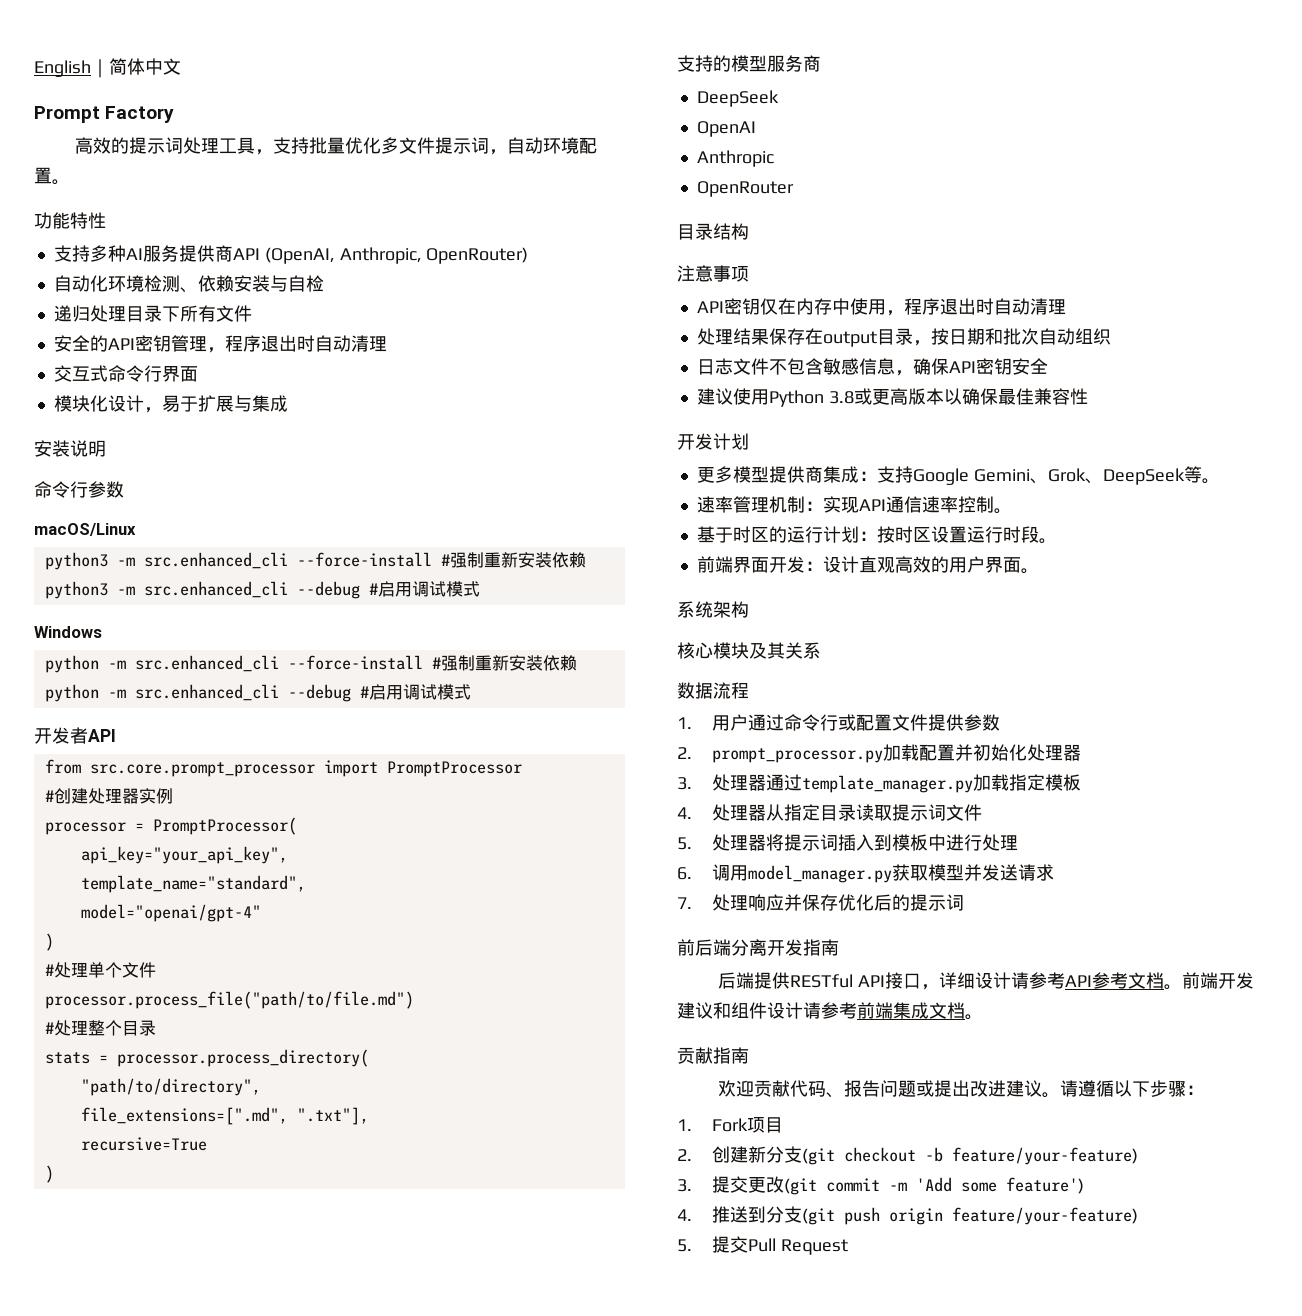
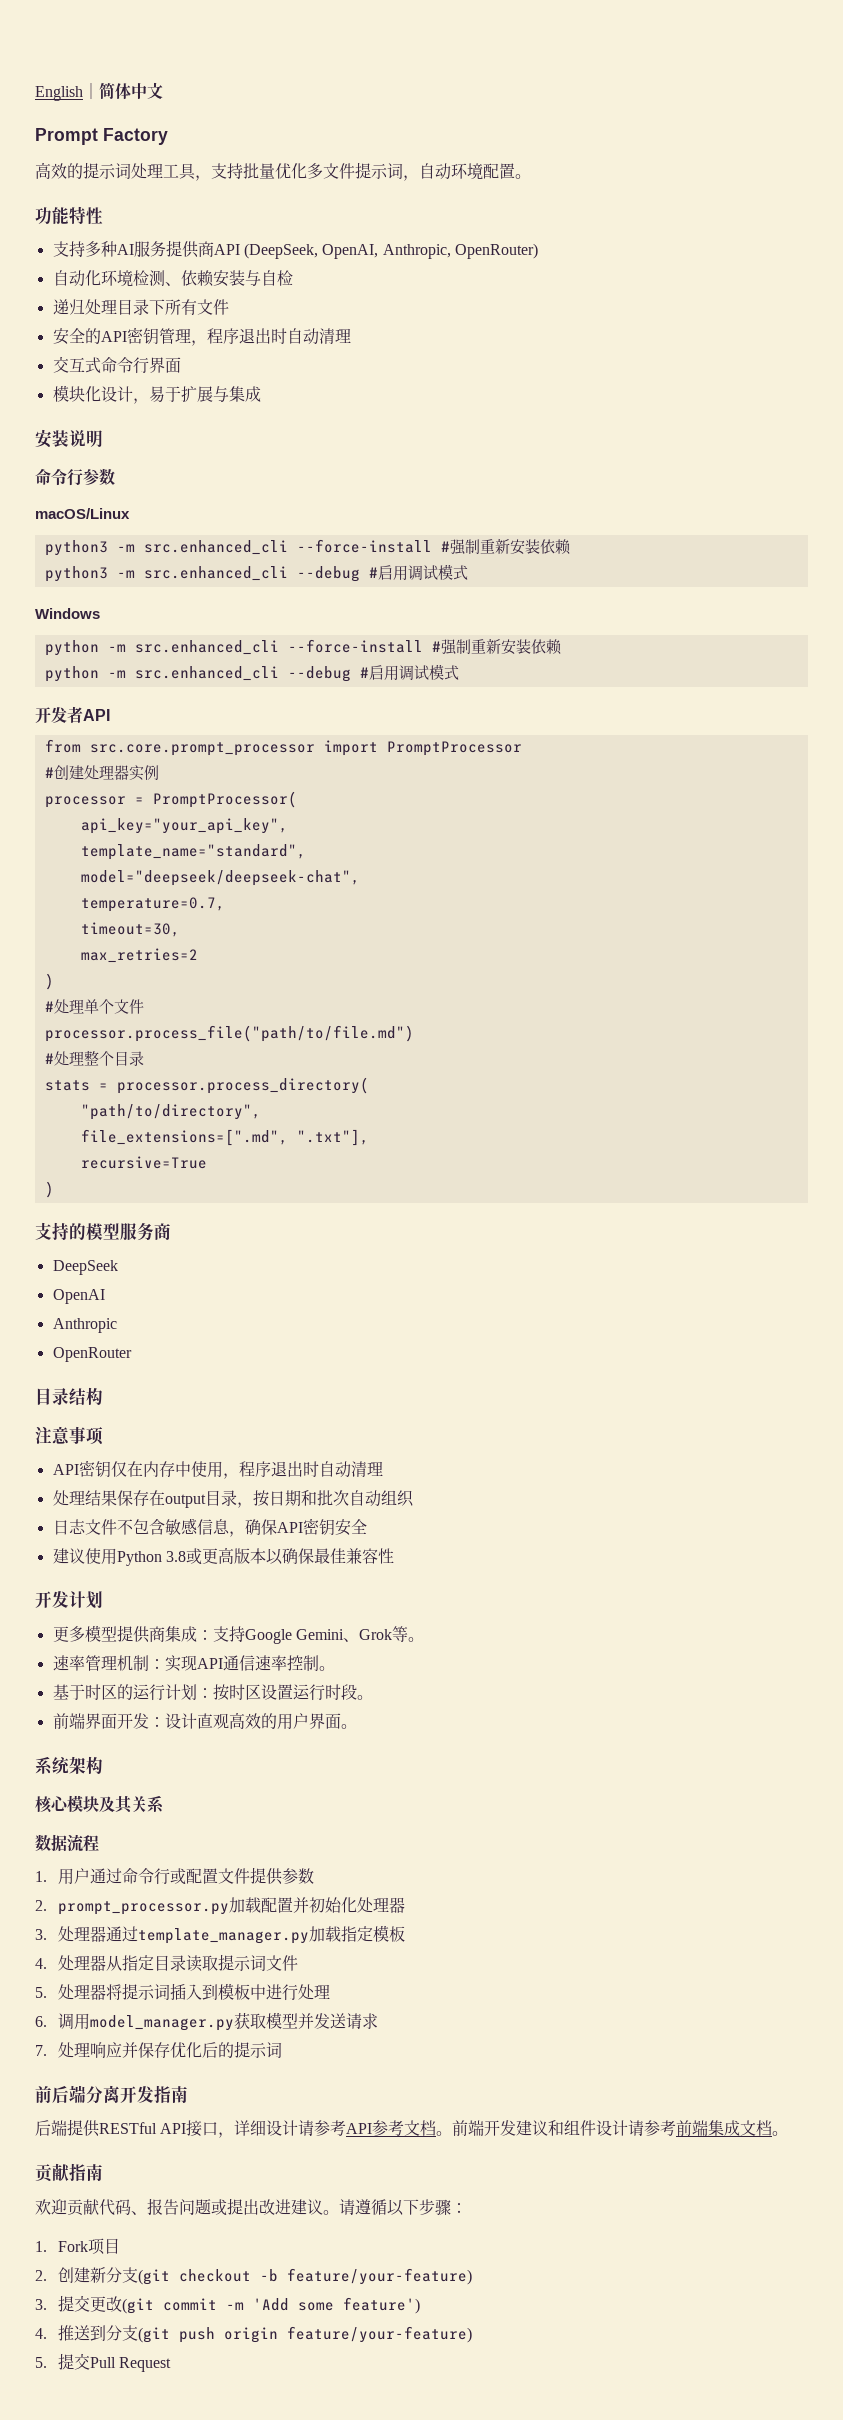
- 支持多种AI服务提供商API (OpenAI, Anthropic, OpenRouter)
+ 支持多种AI服务提供商API (DeepSeek, OpenAI, Anthropic, OpenRouter)
- model="openai/gpt-4"
+ model="deepseek/deepseek-chat",
+ temperature=0.7,
+ timeout=30,
+ max_retries=2
- 更多模型提供商集成：支持Google Gemini、Grok、DeepSeek等。
+ 更多模型提供商集成：支持Google Gemini、Grok等。

